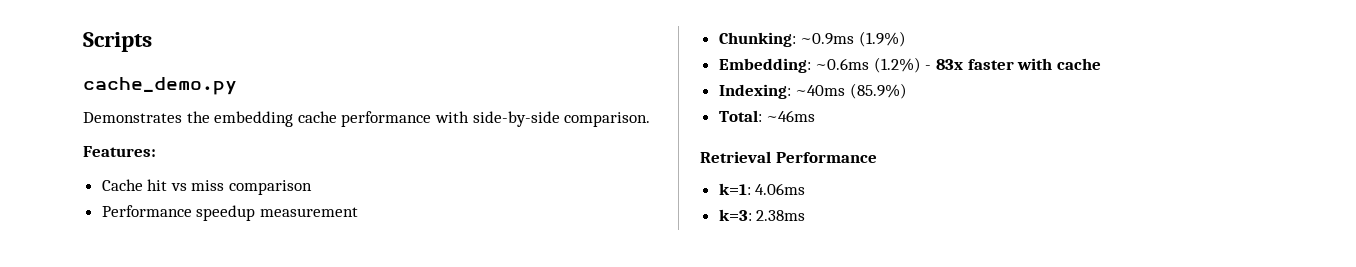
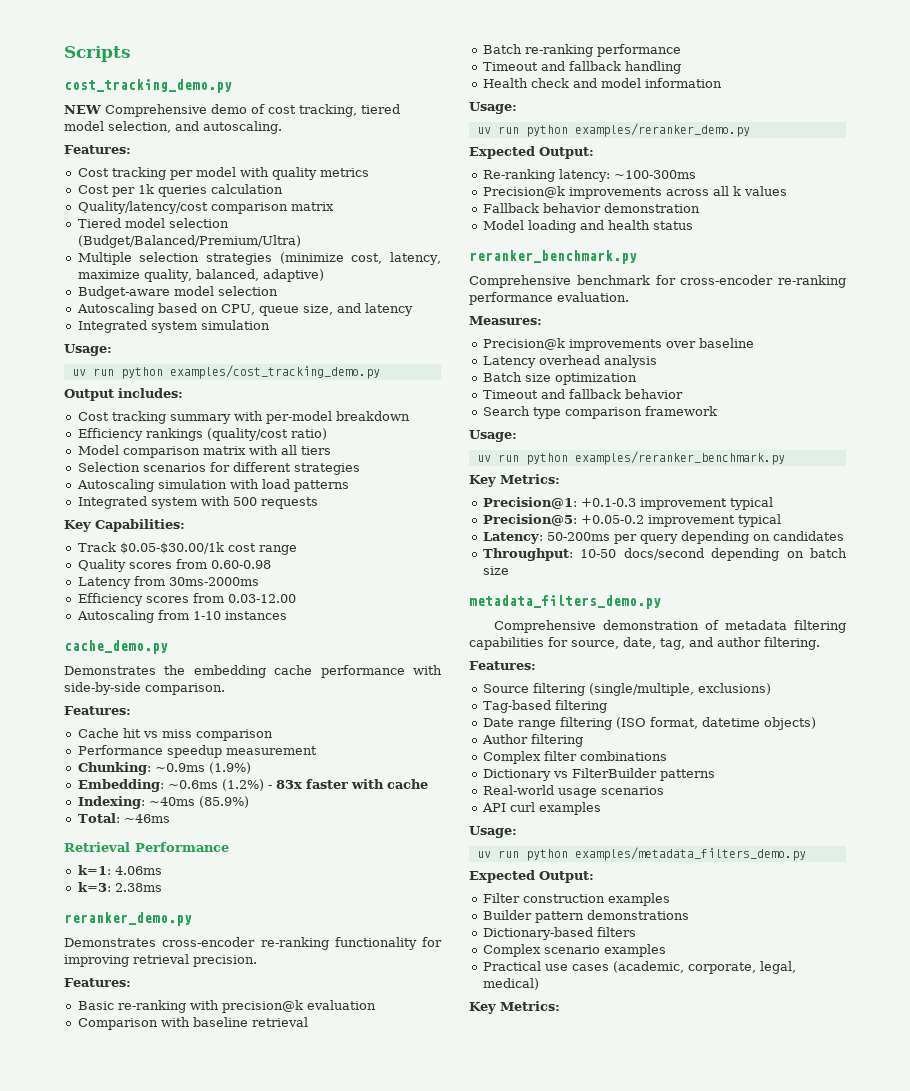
+ cost_tracking_demo.py
+ NEW Comprehensive demo of cost tracking, tiered model selection, and autoscaling.
+ Features:
+ Cost tracking per model with quality metrics
+ Cost per 1k queries calculation
+ Quality/latency/cost comparison matrix
+ Tiered model selection (Budget/Balanced/Premium/Ultra)
+ Multiple selection strategies (minimize cost, latency, maximize quality, balanced, adaptive)
+ Budget-aware model selection
+ Autoscaling based on CPU, queue size, and latency
+ Integrated system simulation
+ Usage:
+ uv run python examples/cost_tracking_demo.py
+ Output includes:
+ Cost tracking summary with per-model breakdown
+ Efficiency rankings (quality/cost ratio)
+ Model comparison matrix with all tiers
+ Selection scenarios for different strategies
+ Autoscaling simulation with load patterns
+ Integrated system with 500 requests
+ Key Capabilities:
+ Track $0.05-$30.00/1k cost range
+ Quality scores from 0.60-0.98
+ Latency from 30ms-2000ms
+ Efficiency scores from 0.03-12.00
+ Autoscaling from 1-10 instances
+ reranker_demo.py
+ Demonstrates cross-encoder re-ranking functionality for improving retrieval precision.
+ Features:
+ Basic re-ranking with precision@k evaluation
+ Comparison with baseline retrieval
+ Batch re-ranking performance
+ Timeout and fallback handling
+ Health check and model information
+ Usage:
+ uv run python examples/reranker_demo.py
+ Expected Output:
+ Re-ranking latency: ~100-300ms
+ Precision@k improvements across all k values
+ Fallback behavior demonstration
+ Model loading and health status
+ reranker_benchmark.py
+ Comprehensive benchmark for cross-encoder re-ranking performance evaluation.
+ Measures:
+ Precision@k improvements over baseline
+ Latency overhead analysis
+ Batch size optimization
+ Timeout and fallback behavior
+ Search type comparison framework
+ Usage:
+ uv run python examples/reranker_benchmark.py
+ Key Metrics:
+ Precision@1: +0.1-0.3 improvement typical
+ Precision@5: +0.05-0.2 improvement typical
+ Latency: 50-200ms per query depending on candidates
+ Throughput: 10-50 docs/second depending on batch size
+ metadata_filters_demo.py
+ Comprehensive demonstration of metadata filtering capabilities for source, date, tag, and author filtering.
+ Features:
+ Source filtering (single/multiple, exclusions)
+ Tag-based filtering
+ Date range filtering (ISO format, datetime objects)
+ Author filtering
+ Complex filter combinations
+ Dictionary vs FilterBuilder patterns
+ Real-world usage scenarios
+ API curl examples
+ Usage:
+ uv run python examples/metadata_filters_demo.py
+ Expected Output:
+ Filter construction examples
+ Builder pattern demonstrations
+ Dictionary-based filters
+ Complex scenario examples
+ Practical use cases (academic, corporate, legal, medical)
+ Key Metrics:

